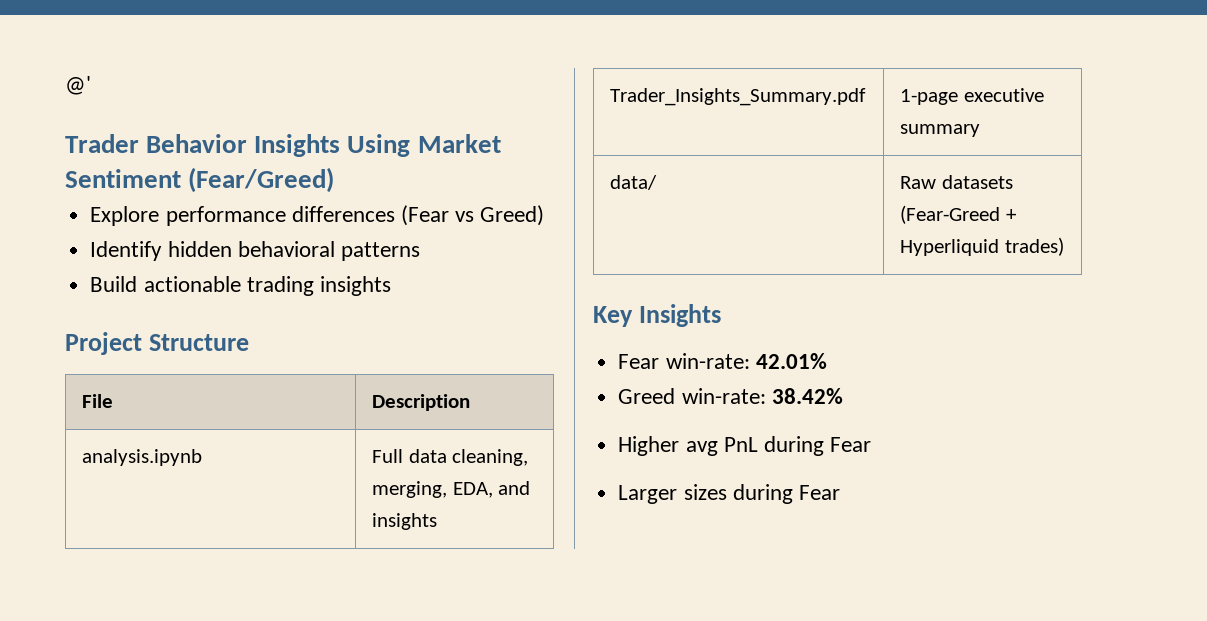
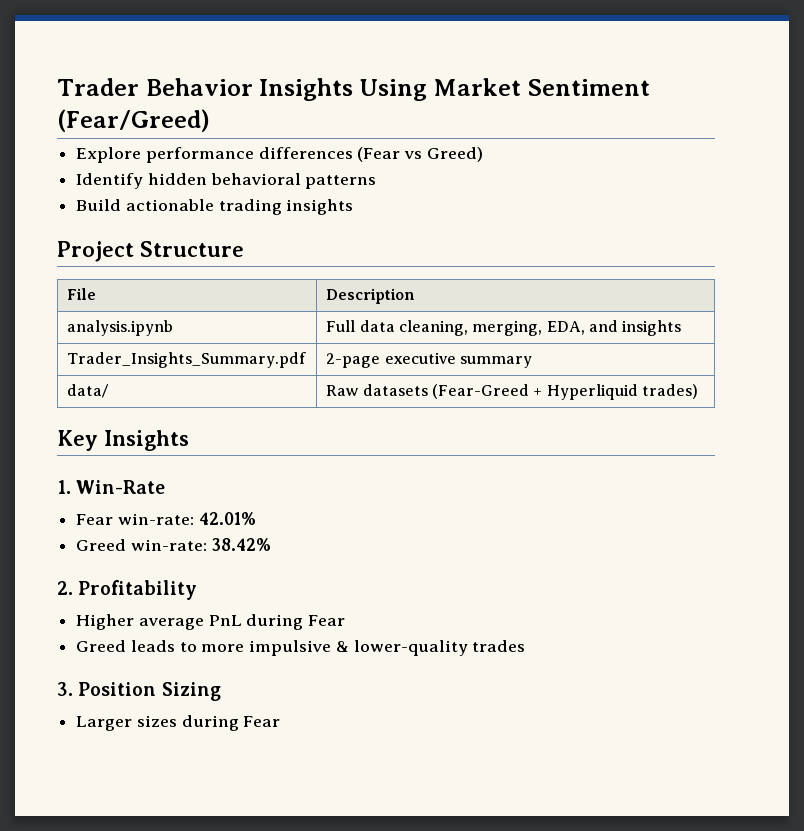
- @'
- Trader_Insights_Summary.pdf | 1-page executive summary
+ Trader_Insights_Summary.pdf | 2-page executive summary
+ 1. Win-Rate
+ 2. Profitability
- Higher avg PnL during Fear
+ Higher average PnL during Fear
+ Greed leads to more impulsive & lower-quality trades
+ 3. Position Sizing

